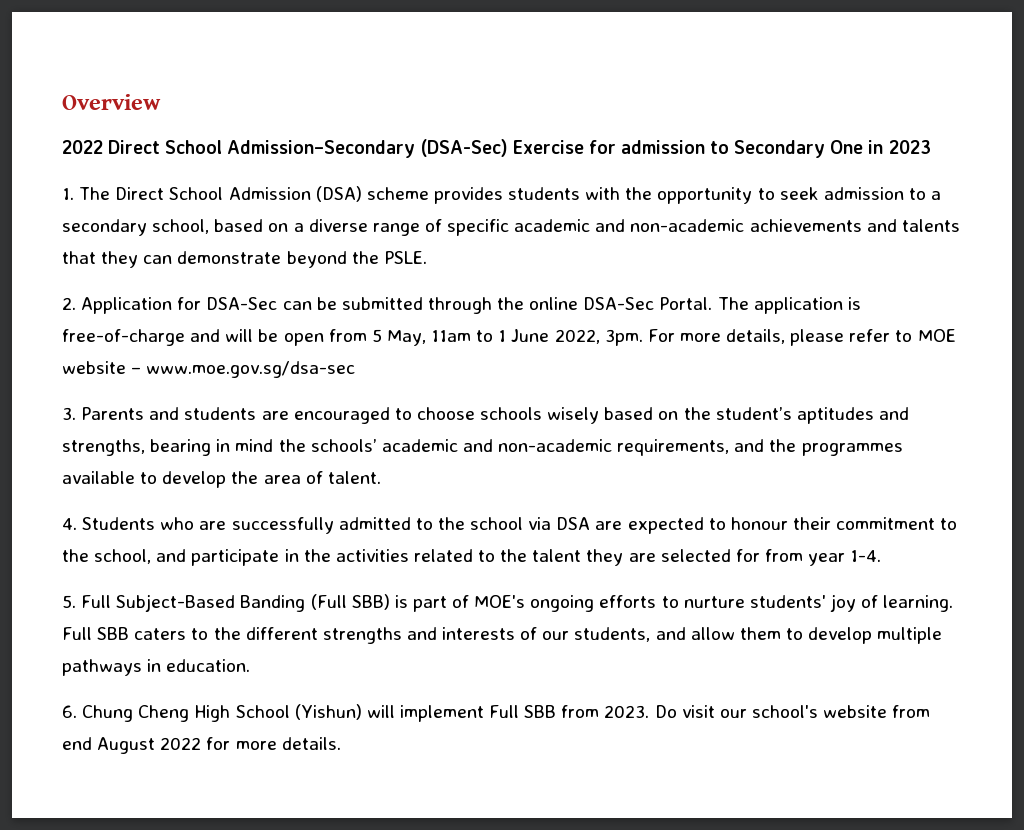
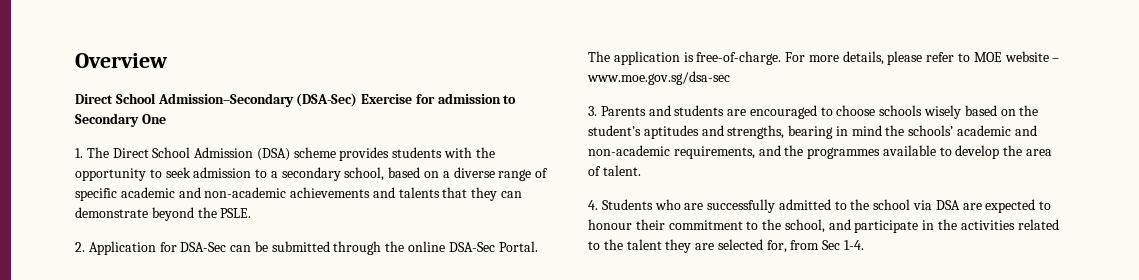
- 2022 Direct School Admission–Secondary (DSA-Sec) Exercise for admission to Secondary One in 2023
+ Direct School Admission–Secondary (DSA-Sec) Exercise for admission to Secondary One
- The application is free-of-charge and will be open from 5 May, 11am to 1 June 2022, 3pm.
+ The application is free-of-charge.
- 4. Students who are successfully admitted to the school via DSA are expected to honour their commitment to the school, and participate in the activities related to the talent they are selected for from year 1-4.
- 5. Full Subject-Based Banding (Full SBB) is part of MOE's ongoing efforts to nurture students' joy of learning. Full SBB caters to the different strengths and interests of our students, and allow them to develop multiple pathways in education.
- 6. Chung Cheng High School (Yishun) will implement Full SBB from 2023. Do visit our school's website from end August 2022 for more details.
+ 4. Students who are successfully admitted to the school via DSA are expected to honour their commitment to the school, and participate in the activities related to the talent they are selected for, from Sec 1-4.

